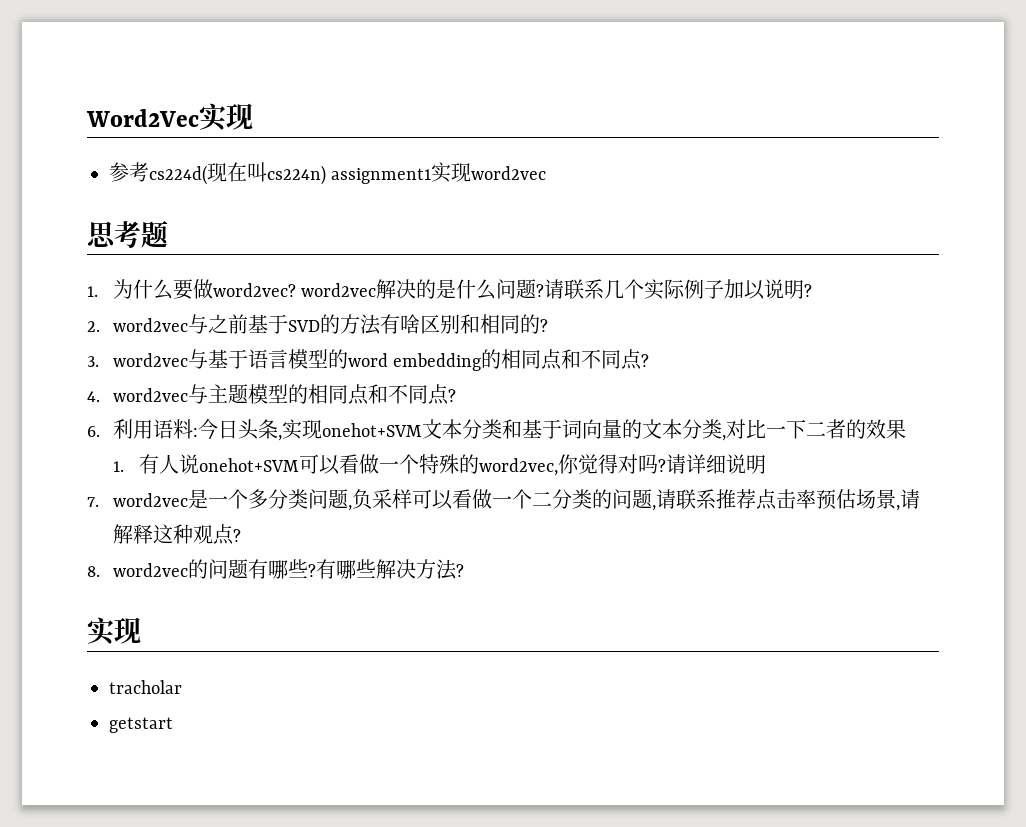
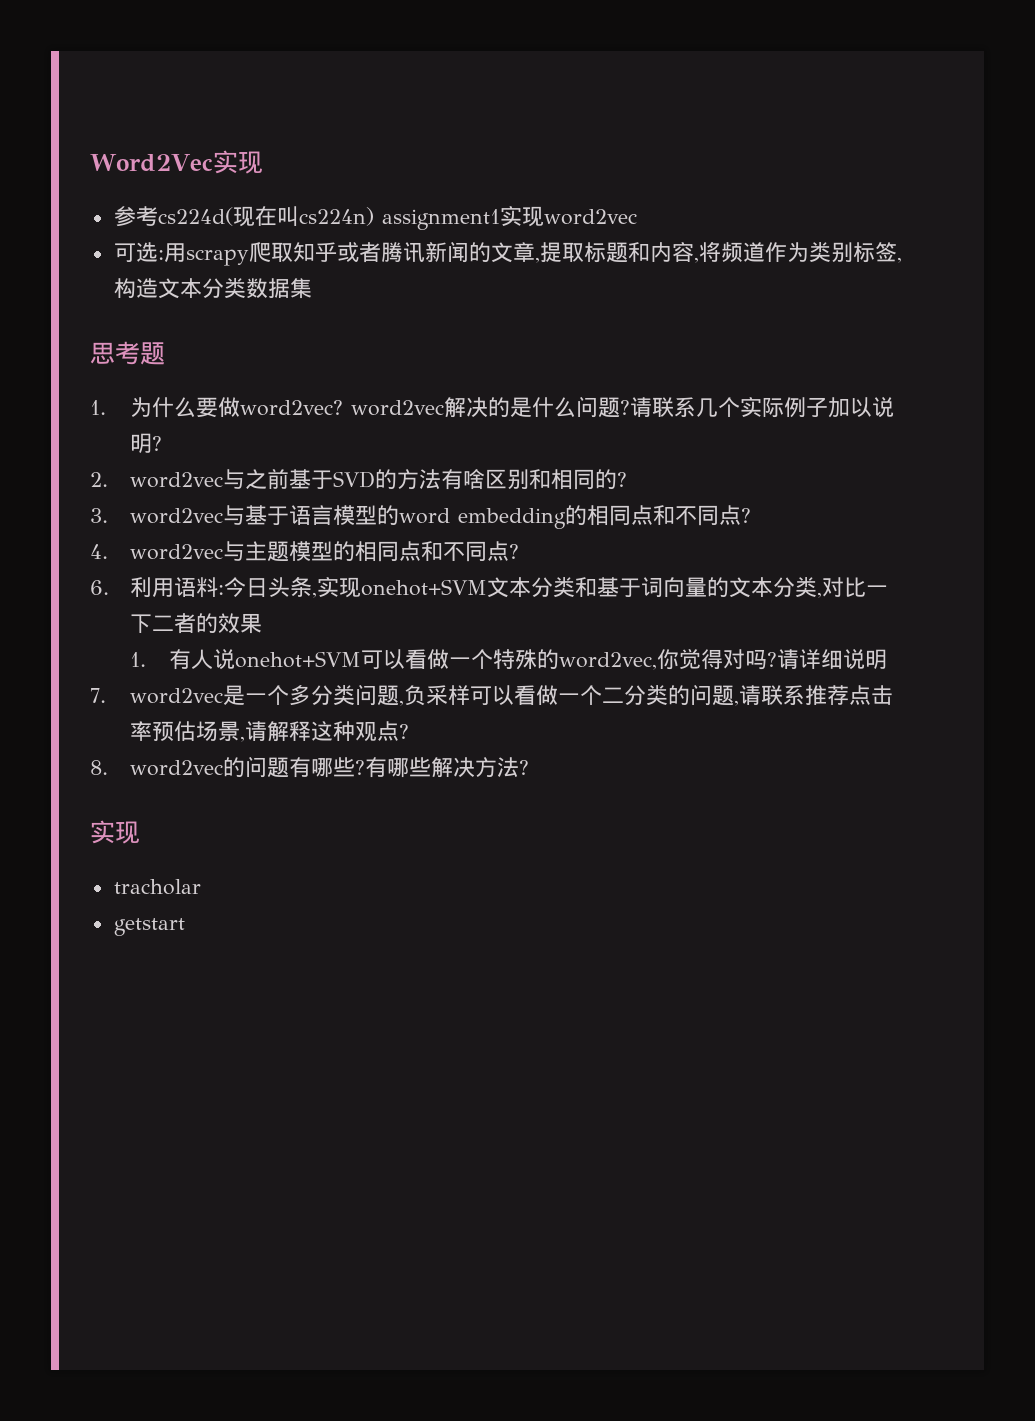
+ 可选:用scrapy爬取知乎或者腾讯新闻的文章,提取标题和内容,将频道作为类别标签,构造文本分类数据集

